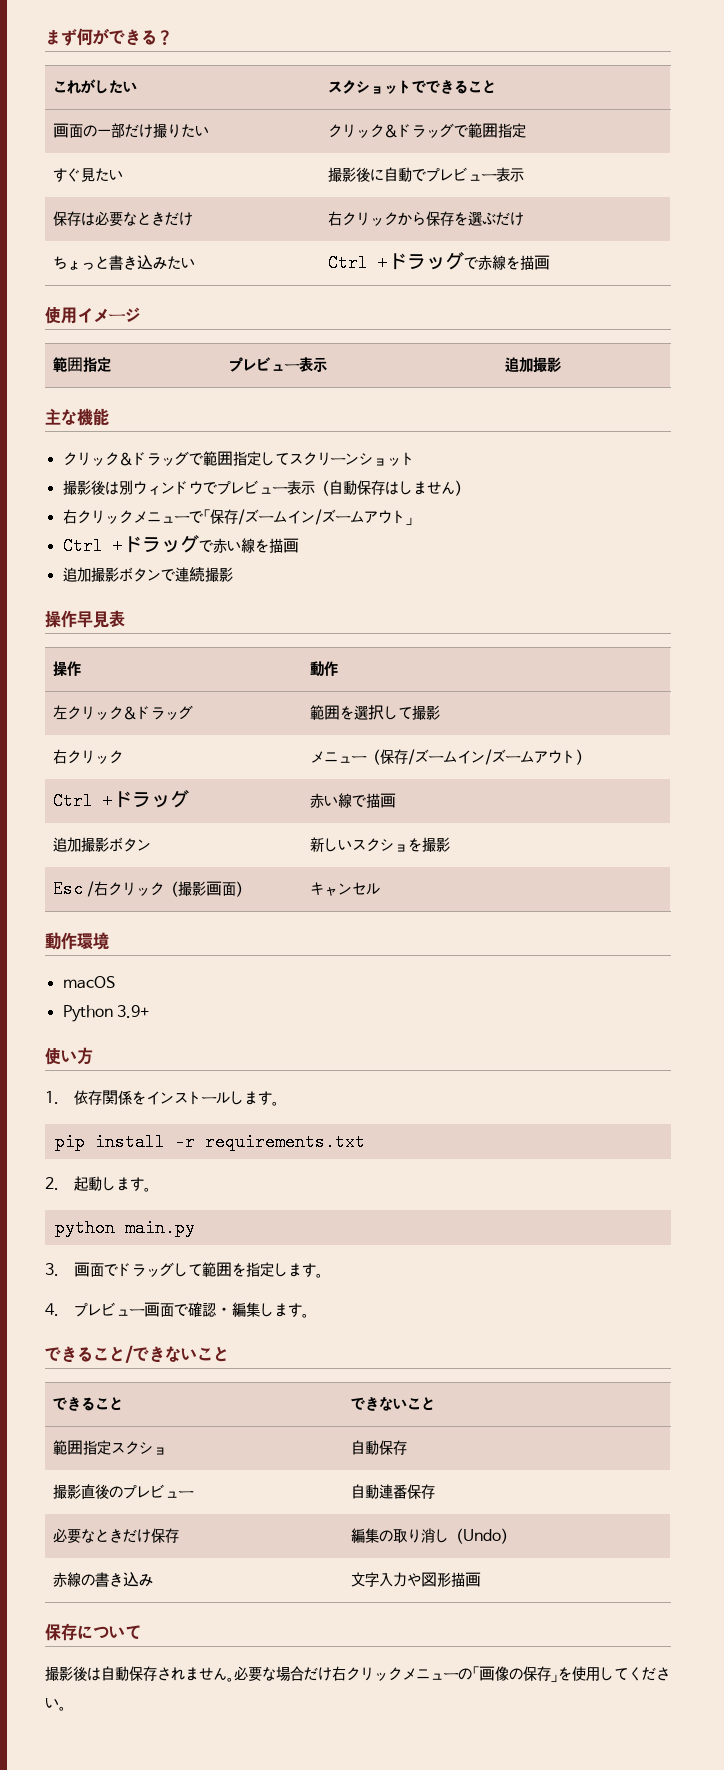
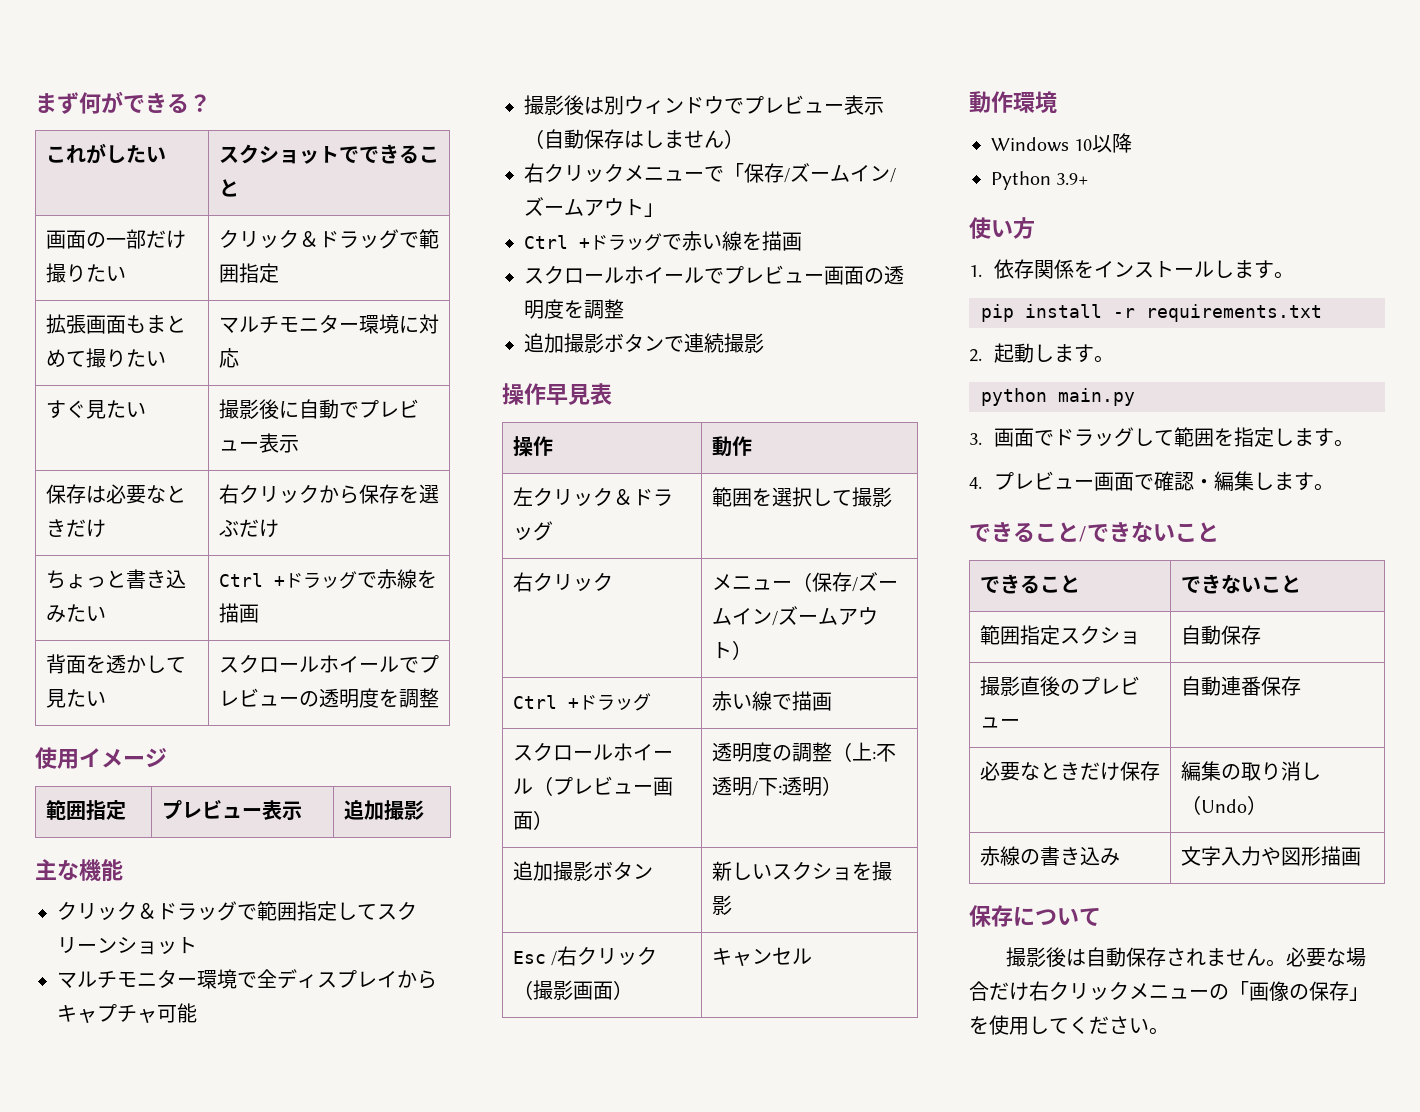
+ 拡張画面もまとめて撮りたい | マルチモニター環境に対応
+ 背面を透かして見たい | スクロールホイールでプレビューの透明度を調整
+ マルチモニター環境で全ディスプレイからキャプチャ可能
+ スクロールホイールでプレビュー画面の透明度を調整
+ スクロールホイール（プレビュー画面） | 透明度の調整（上:不透明/下:透明）
- macOS
+ Windows 10以降

